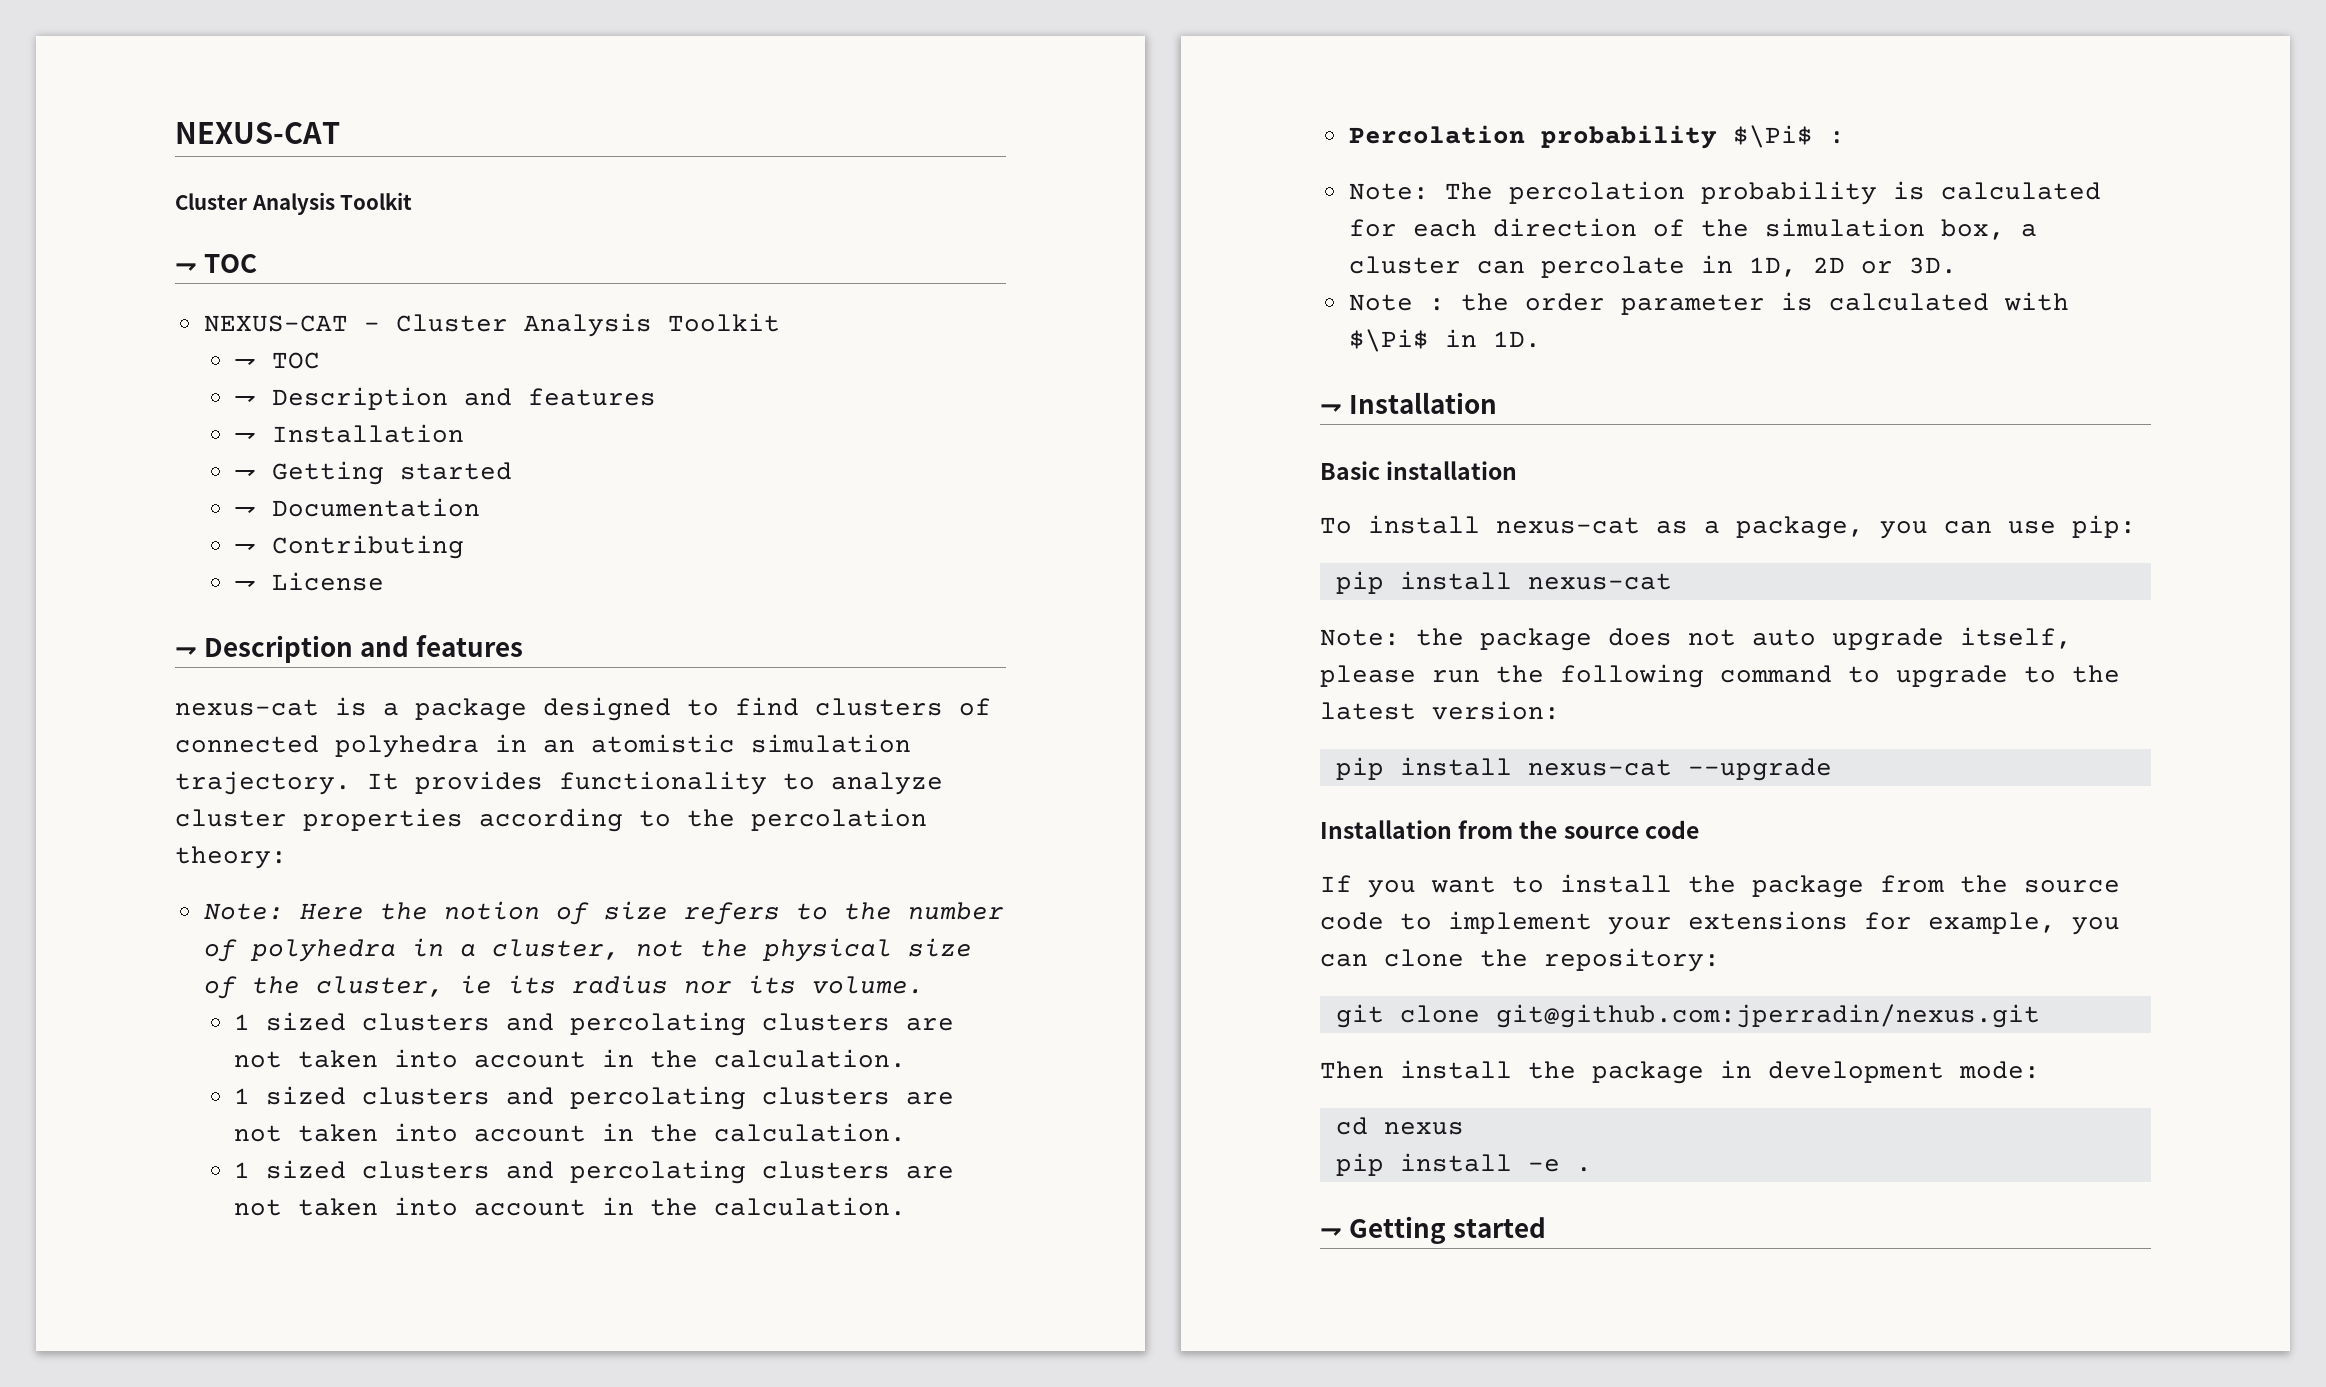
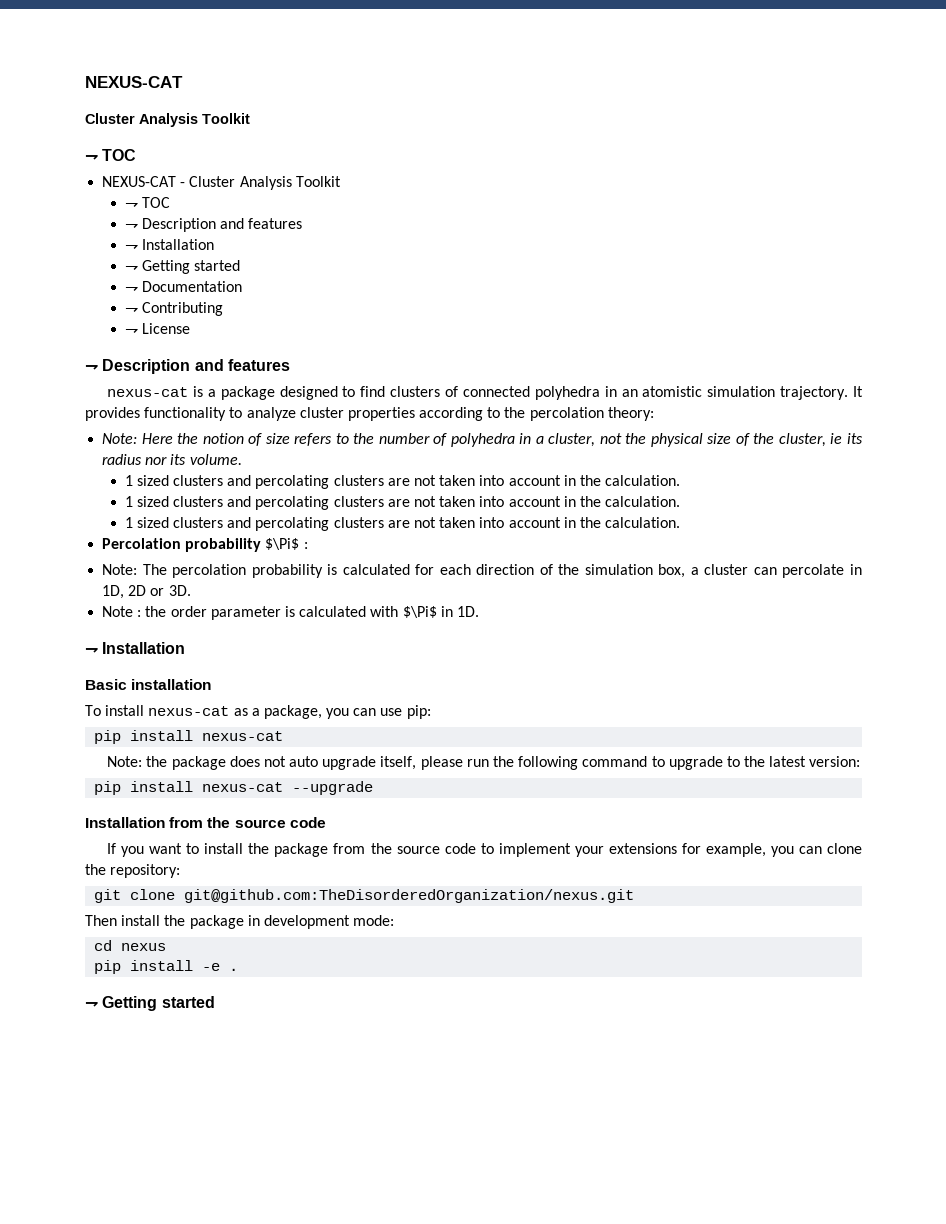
- git clone git@github.com:jperradin/nexus.git
+ git clone git@github.com:TheDisorderedOrganization/nexus.git

